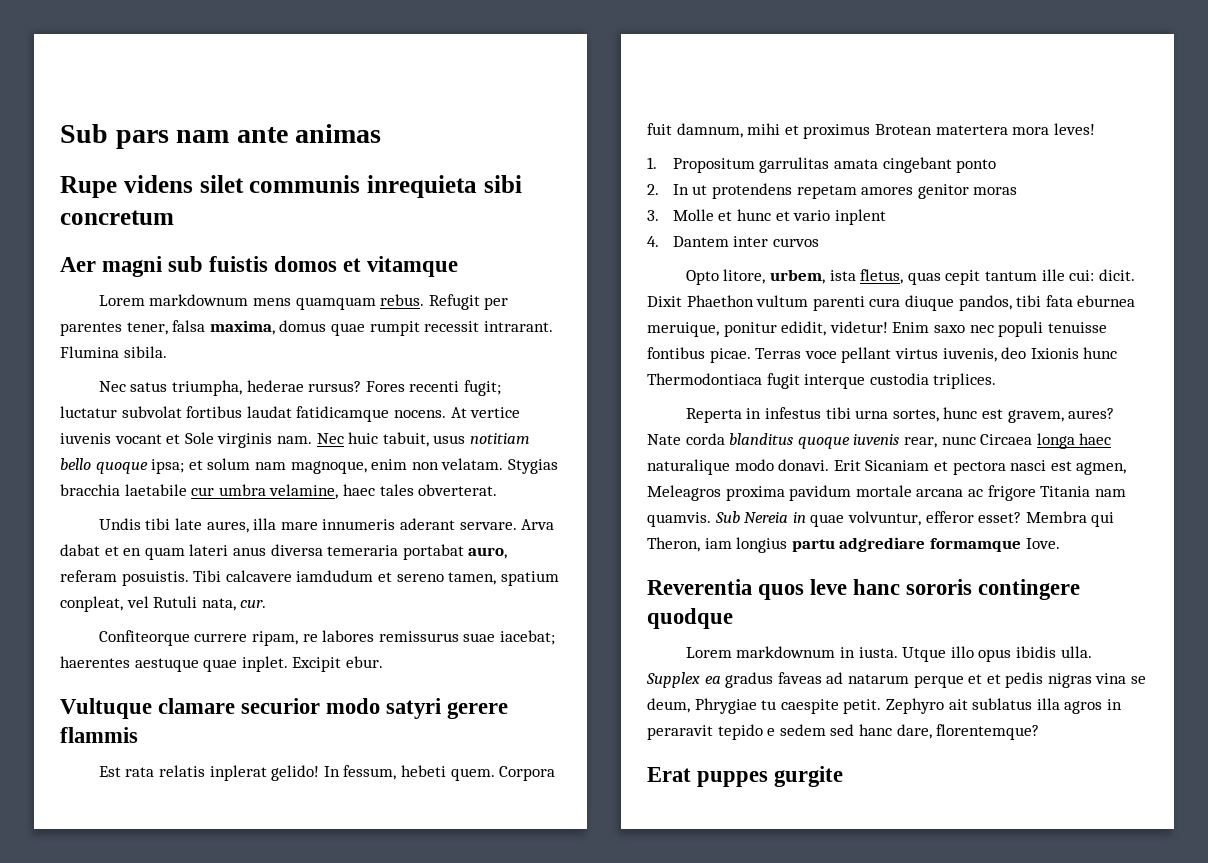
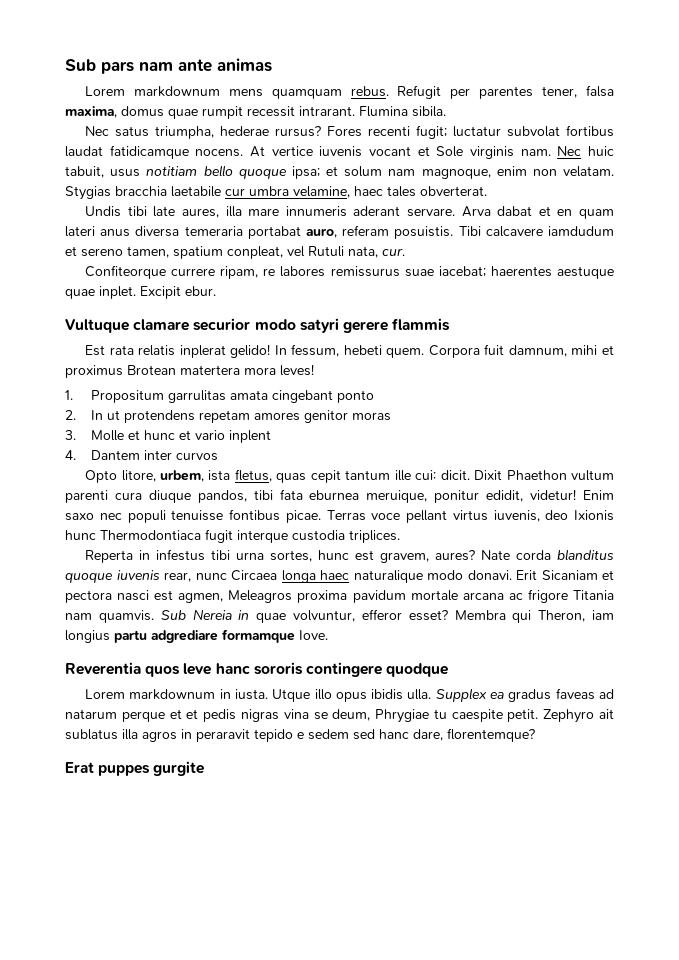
- Rupe videns silet communis inrequieta sibi concretum
- Aer magni sub fuistis domos et vitamque

